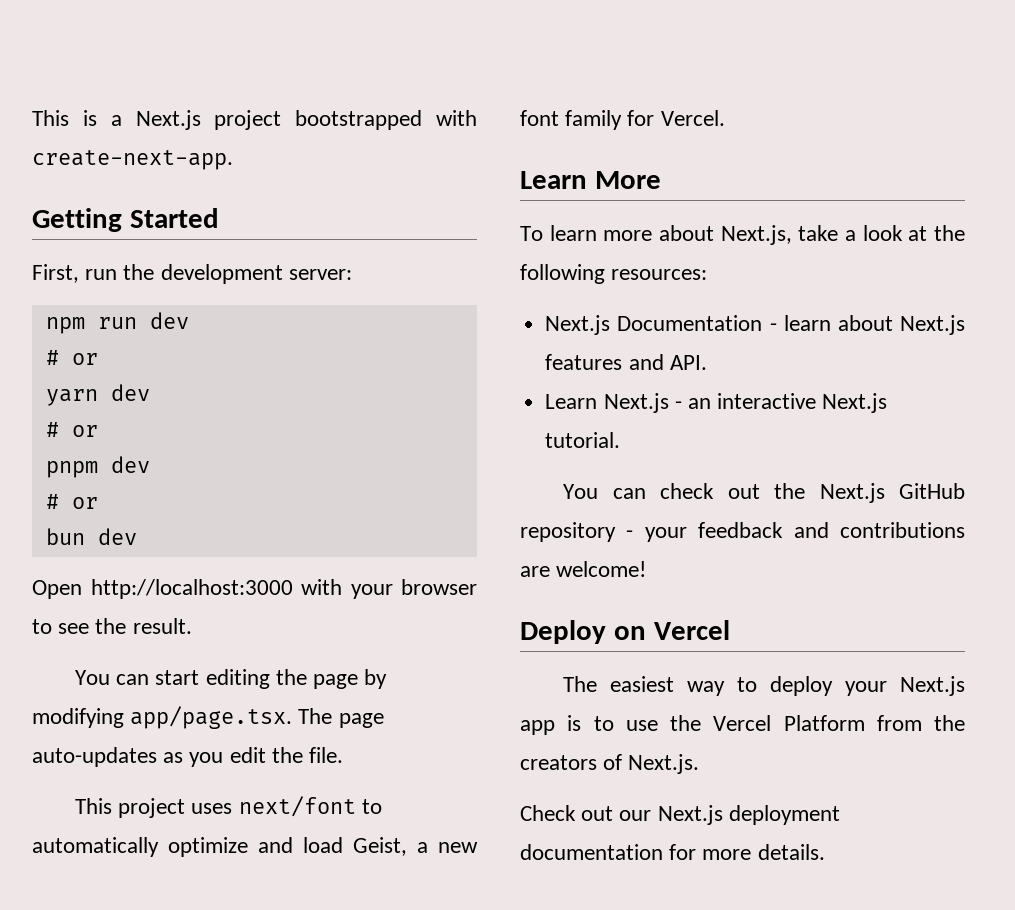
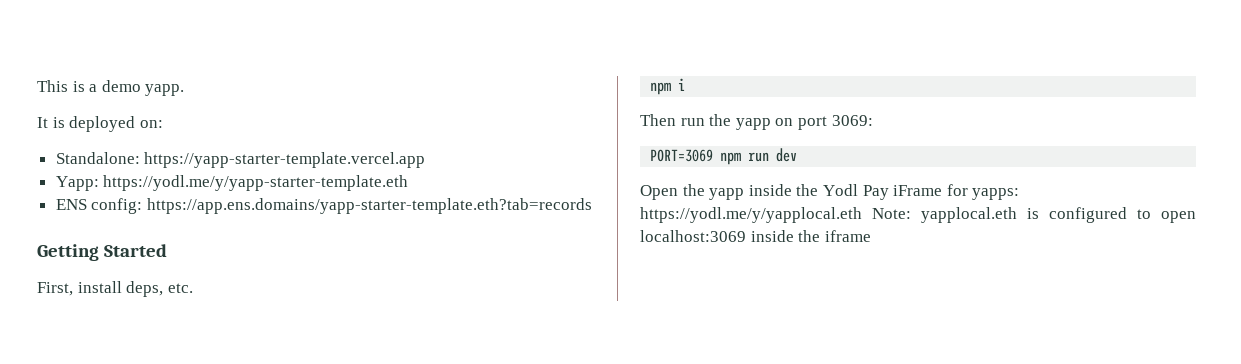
- This is a Next.js project bootstrapped with create-next-app.
+ This is a demo yapp.
+ It is deployed on:
+ Standalone: https://yapp-starter-template.vercel.app
+ Yapp: https://yodl.me/y/yapp-starter-template.eth
+ ENS config: https://app.ens.domains/yapp-starter-template.eth?tab=records
  Getting Started
- First, run the development server:
- npm run dev
- # or
- yarn dev
- # or
- pnpm dev
- # or
- bun dev
- Open http://localhost:3000 with your browser to see the result.
- You can start editing the page by modifying app/page.tsx. The page auto-updates as you edit the file.
- This project uses next/font to automatically optimize and load Geist, a new font family for Vercel.
- Learn More
- To learn more about Next.js, take a look at the following resources:
- Next.js Documentation - learn about Next.js features and API.
- Learn Next.js - an interactive Next.js tutorial.
- You can check out the Next.js GitHub repository - your feedback and contributions are welcome!
- Deploy on Vercel
- The easiest way to deploy your Next.js app is to use the Vercel Platform from the creators of Next.js.
- Check out our Next.js deployment documentation for more details.
+ First, install deps, etc.
+ npm i
+ Then run the yapp on port 3069:
+ PORT=3069 npm run dev
+ Open the yapp inside the Yodl Pay iFrame for yapps: https://yodl.me/y/yapplocal.eth Note: yapplocal.eth is configured to open localhost:3069 inside the iframe

